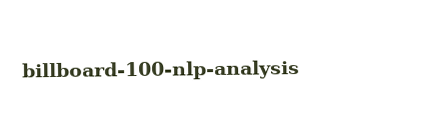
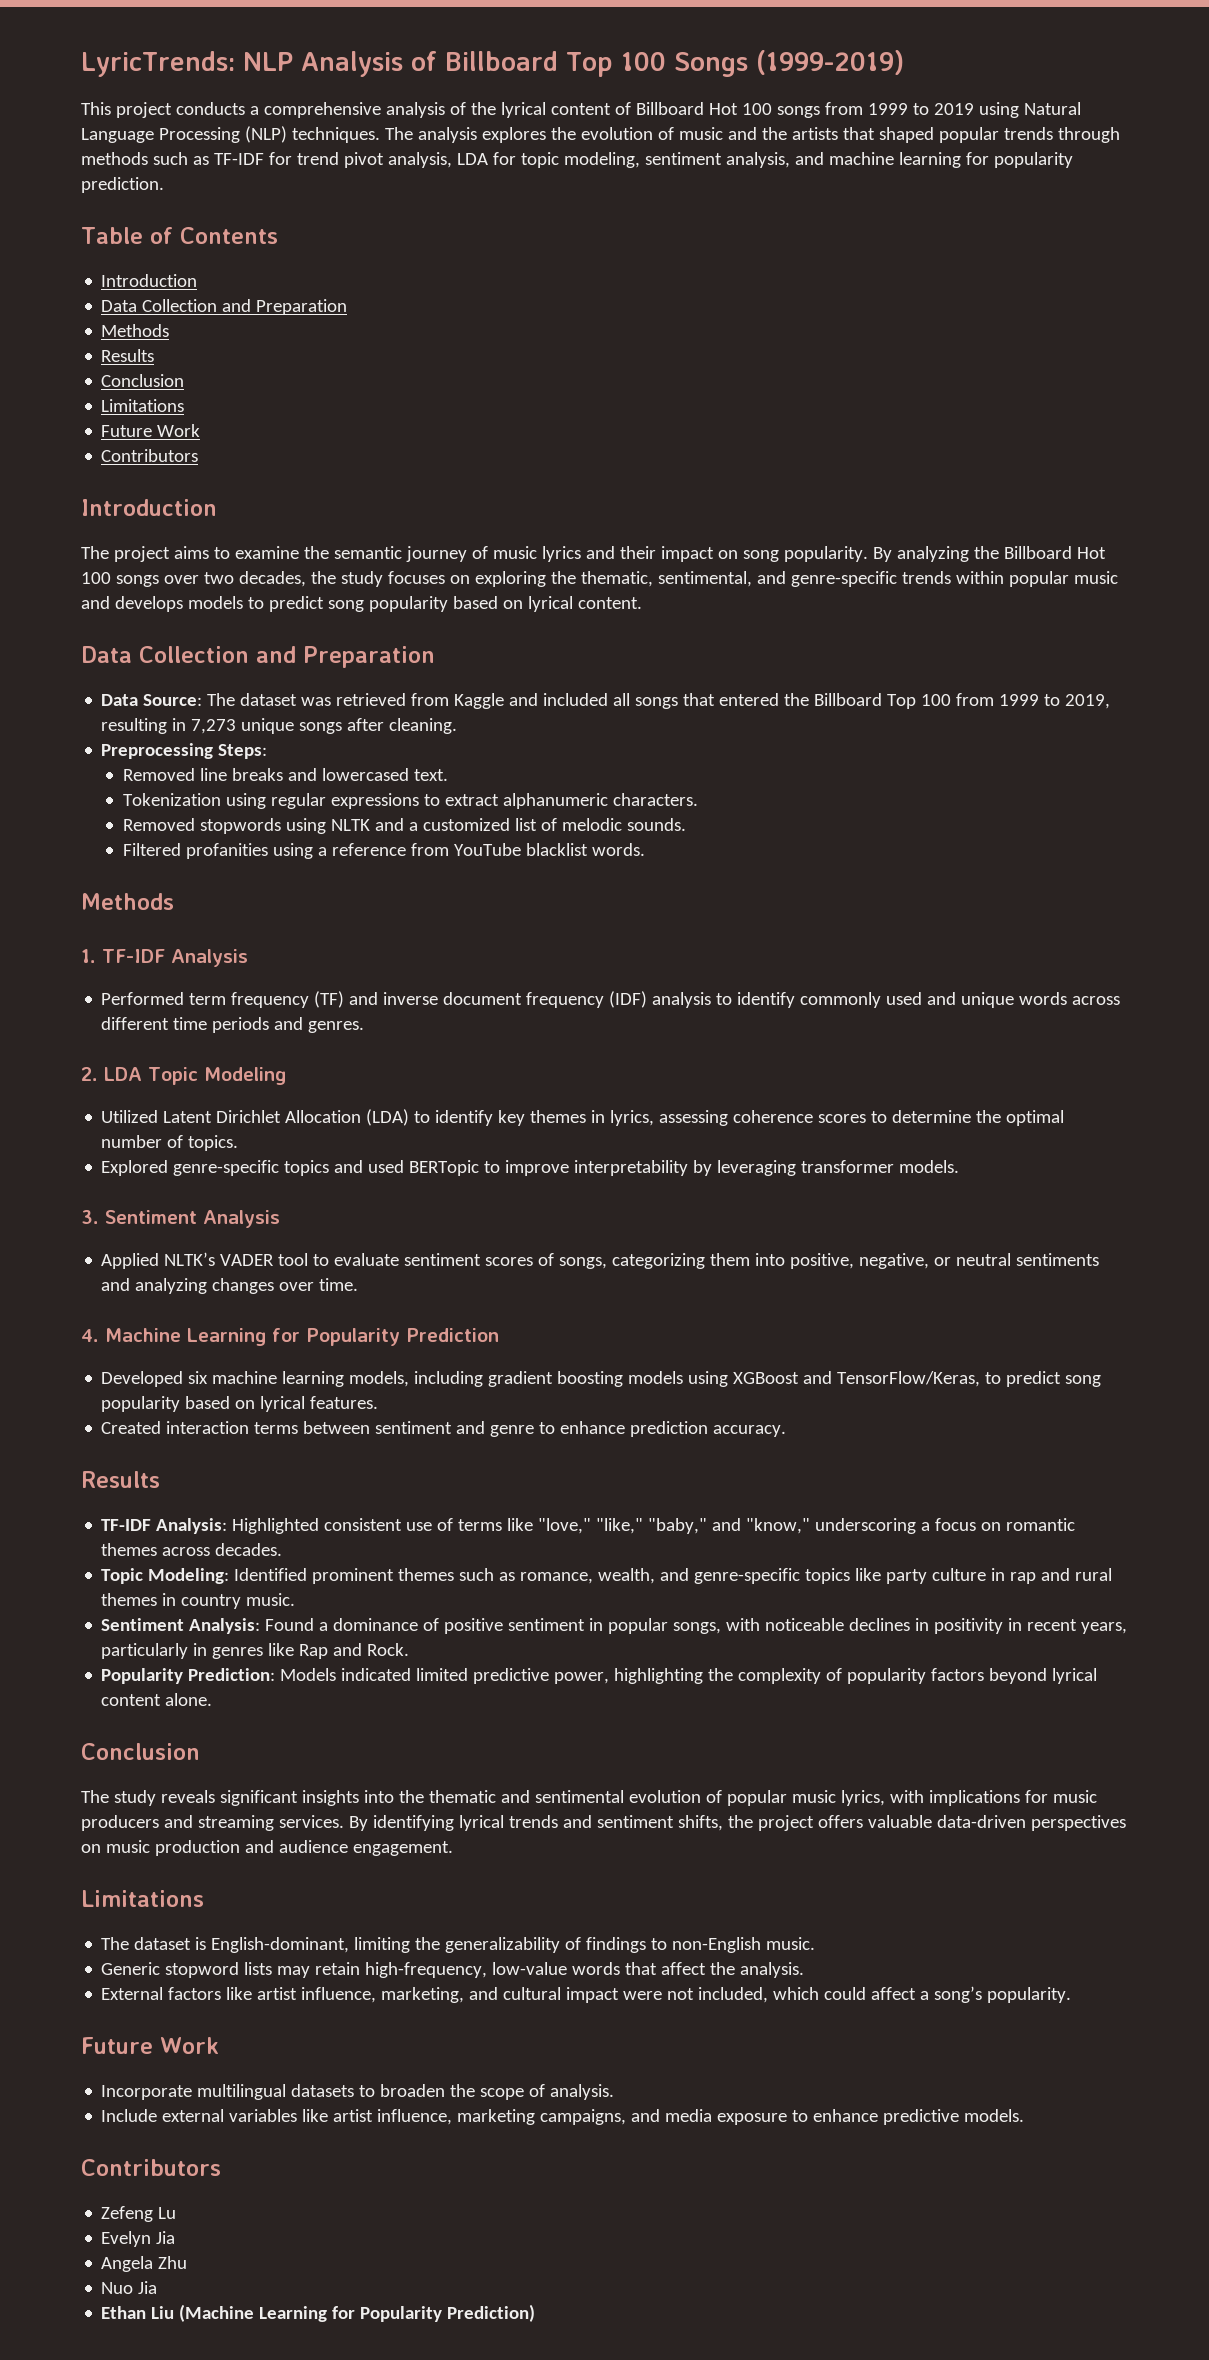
- billboard-100-nlp-analysis
+ LyricTrends: NLP Analysis of Billboard Top 100 Songs (1999-2019)
+ This project conducts a comprehensive analysis of the lyrical content of Billboard Hot 100 songs from 1999 to 2019 using Natural Language Processing (NLP) techniques. The analysis explores the evolution of music and the artists that shaped popular trends through methods such as TF-IDF for trend pivot analysis, LDA for topic modeling, sentiment analysis, and machine learning for popularity prediction.
+ Table of Contents
+ Introduction
+ Data Collection and Preparation
+ Methods
+ Results
+ Conclusion
+ Limitations
+ Future Work
+ Contributors
+ Introduction
+ The project aims to examine the semantic journey of music lyrics and their impact on song popularity. By analyzing the Billboard Hot 100 songs over two decades, the study focuses on exploring the thematic, sentimental, and genre-specific trends within popular music and develops models to predict song popularity based on lyrical content.
+ Data Collection and Preparation
+ Data Source: The dataset was retrieved from Kaggle and included all songs that entered the Billboard Top 100 from 1999 to 2019, resulting in 7,273 unique songs after cleaning.
+ Preprocessing Steps:
+ Removed line breaks and lowercased text.
+ Tokenization using regular expressions to extract alphanumeric characters.
+ Removed stopwords using NLTK and a customized list of melodic sounds.
+ Filtered profanities using a reference from YouTube blacklist words.
+ Methods
+ 1. TF-IDF Analysis
+ Performed term frequency (TF) and inverse document frequency (IDF) analysis to identify commonly used and unique words across different time periods and genres.
+ 2. LDA Topic Modeling
+ Utilized Latent Dirichlet Allocation (LDA) to identify key themes in lyrics, assessing coherence scores to determine the optimal number of topics.
+ Explored genre-specific topics and used BERTopic to improve interpretability by leveraging transformer models.
+ 3. Sentiment Analysis
+ Applied NLTK’s VADER tool to evaluate sentiment scores of songs, categorizing them into positive, negative, or neutral sentiments and analyzing changes over time.
+ 4. Machine Learning for Popularity Prediction
+ Developed six machine learning models, including gradient boosting models using XGBoost and TensorFlow/Keras, to predict song popularity based on lyrical features.
+ Created interaction terms between sentiment and genre to enhance prediction accuracy.
+ Results
+ TF-IDF Analysis: Highlighted consistent use of terms like "love," "like," "baby," and "know," underscoring a focus on romantic themes across decades.
+ Topic Modeling: Identified prominent themes such as romance, wealth, and genre-specific topics like party culture in rap and rural themes in country music.
+ Sentiment Analysis: Found a dominance of positive sentiment in popular songs, with noticeable declines in positivity in recent years, particularly in genres like Rap and Rock.
+ Popularity Prediction: Models indicated limited predictive power, highlighting the complexity of popularity factors beyond lyrical content alone.
+ Conclusion
+ The study reveals significant insights into the thematic and sentimental evolution of popular music lyrics, with implications for music producers and streaming services. By identifying lyrical trends and sentiment shifts, the project offers valuable data-driven perspectives on music production and audience engagement.
+ Limitations
+ The dataset is English-dominant, limiting the generalizability of findings to non-English music.
+ Generic stopword lists may retain high-frequency, low-value words that affect the analysis.
+ External factors like artist influence, marketing, and cultural impact were not included, which could affect a song’s popularity.
+ Future Work
+ Incorporate multilingual datasets to broaden the scope of analysis.
+ Include external variables like artist influence, marketing campaigns, and media exposure to enhance predictive models.
+ Contributors
+ Zefeng Lu
+ Evelyn Jia
+ Angela Zhu
+ Nuo Jia
+ Ethan Liu (Machine Learning for Popularity Prediction)

